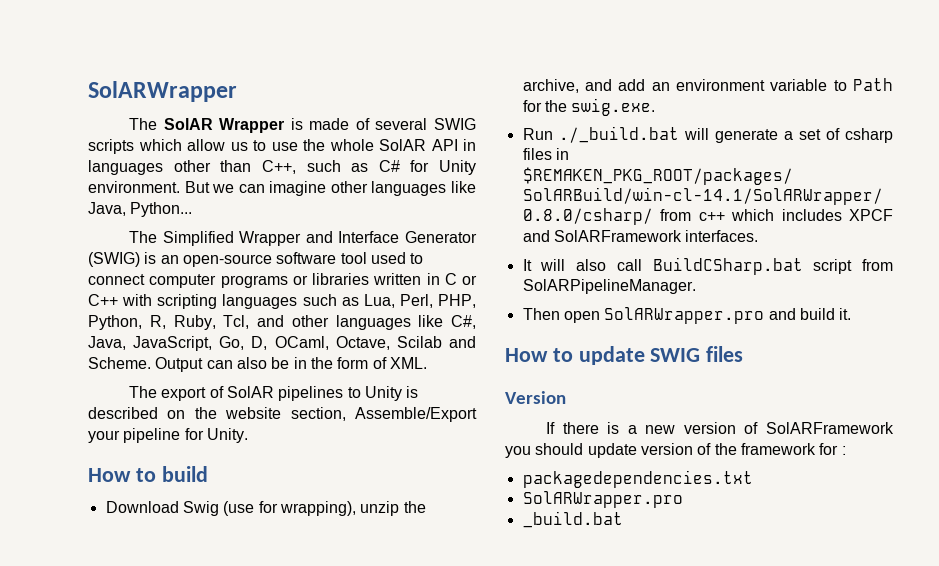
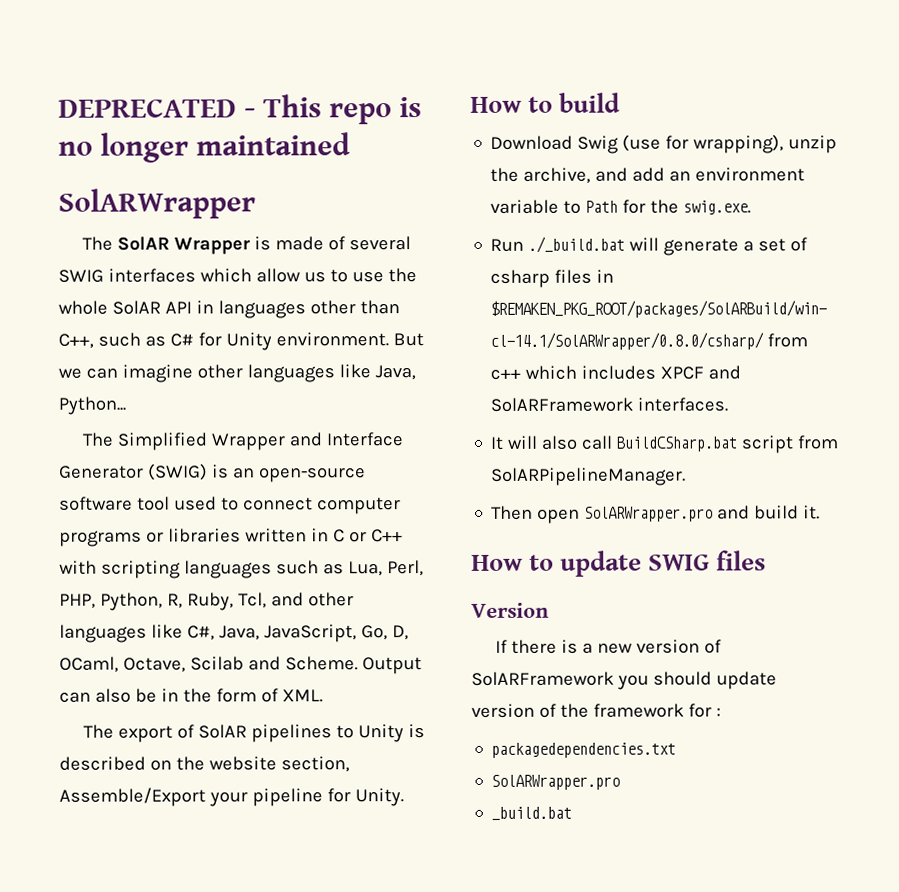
+ DEPRECATED - This repo is no longer maintained
- The SolAR Wrapper is made of several SWIG scripts which allow us to use the whole SolAR API in languages other than C++, such as C# for Unity environment.
+ The SolAR Wrapper is made of several SWIG interfaces which allow us to use the whole SolAR API in languages other than C++, such as C# for Unity environment.

